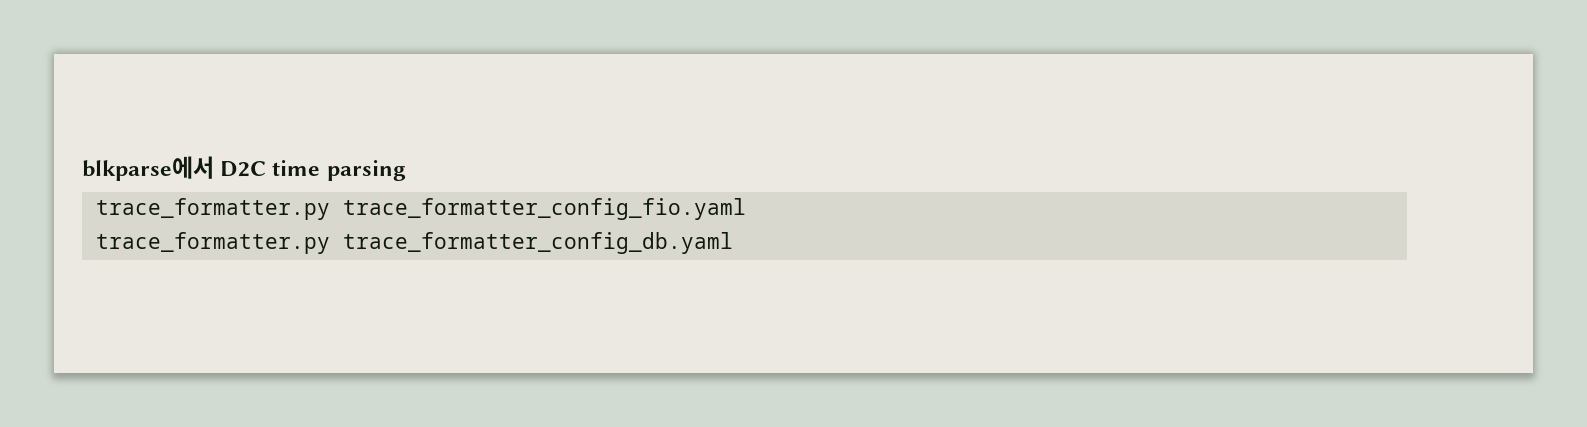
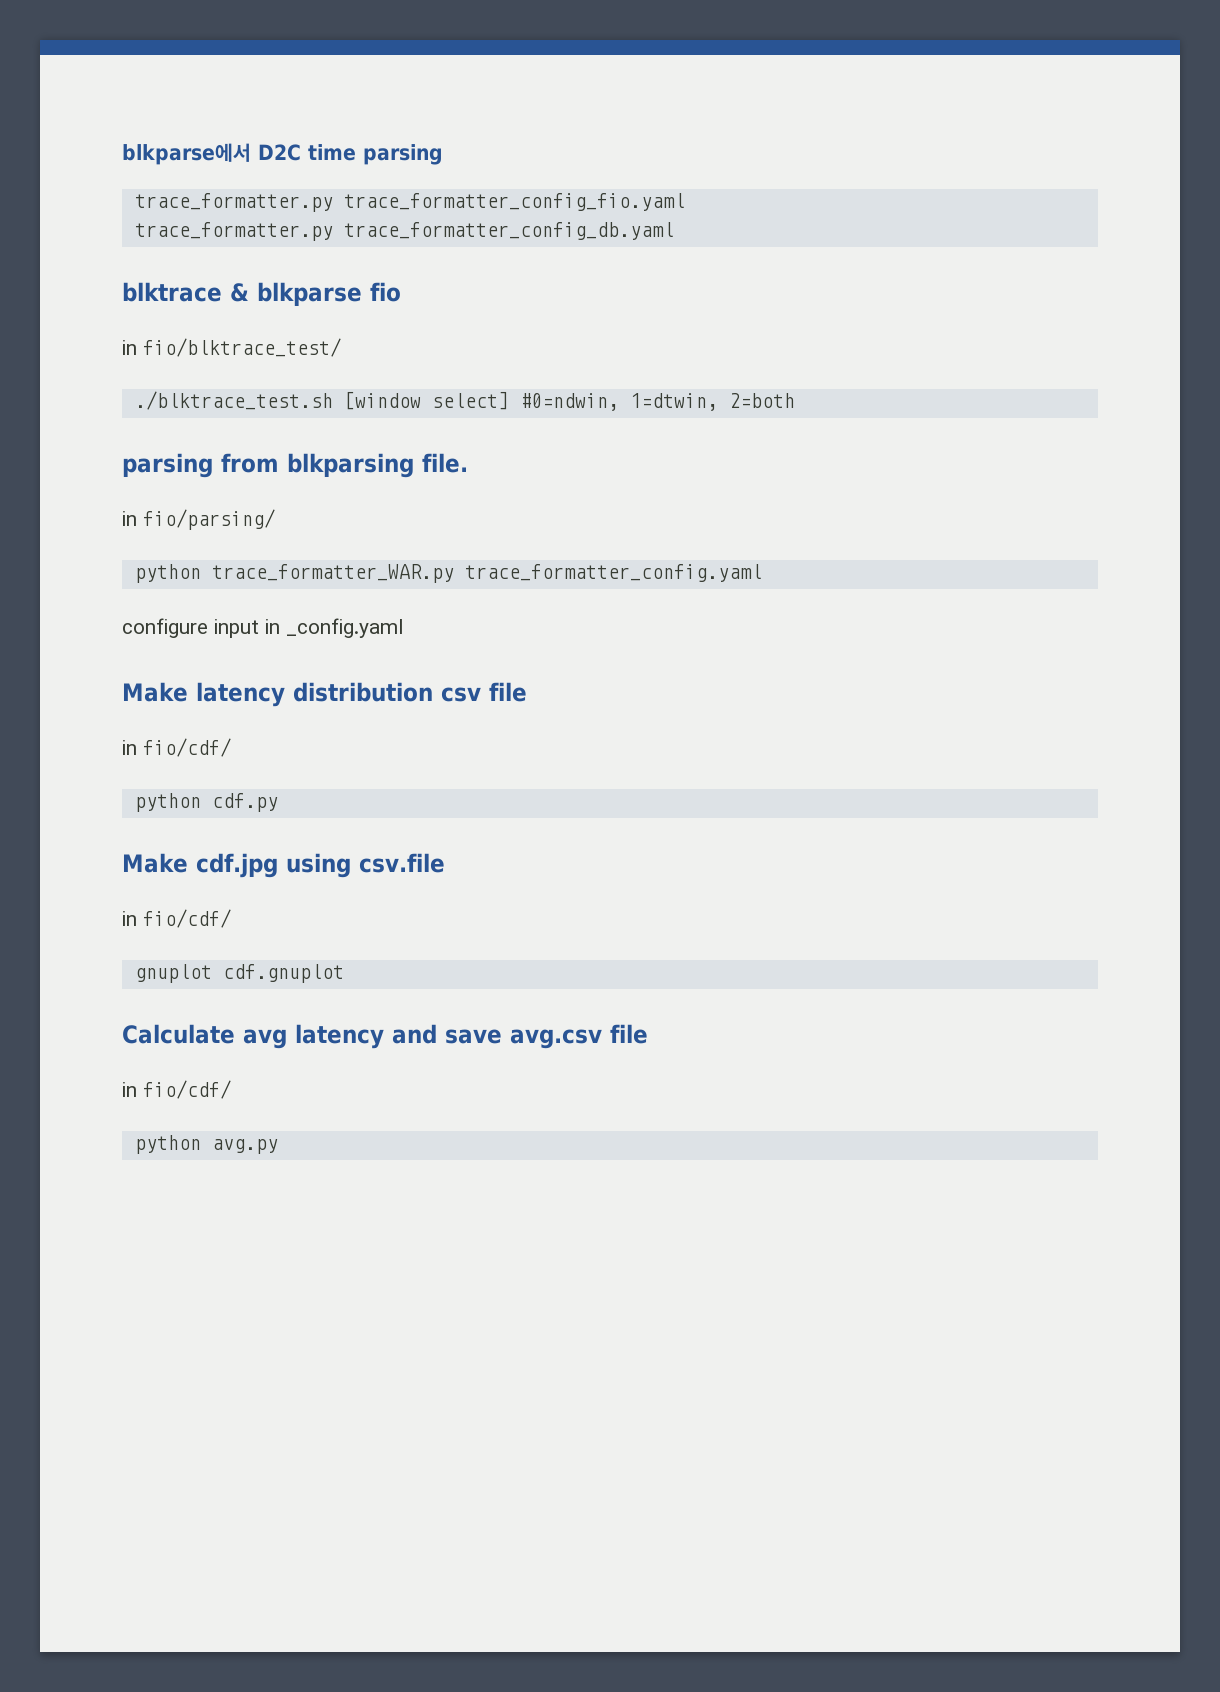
+ blktrace & blkparse fio
+ in fio/blktrace_test/
+ ./blktrace_test.sh [window select] #0=ndwin, 1=dtwin, 2=both
+ parsing from blkparsing file.
+ in fio/parsing/
+ python trace_formatter_WAR.py trace_formatter_config.yaml
+ configure input in _config.yaml
+ Make latency distribution csv file
+ in fio/cdf/
+ python cdf.py
+ Make cdf.jpg using csv.file
+ in fio/cdf/
+ gnuplot cdf.gnuplot
+ Calculate avg latency and save avg.csv file
+ in fio/cdf/
+ python avg.py

